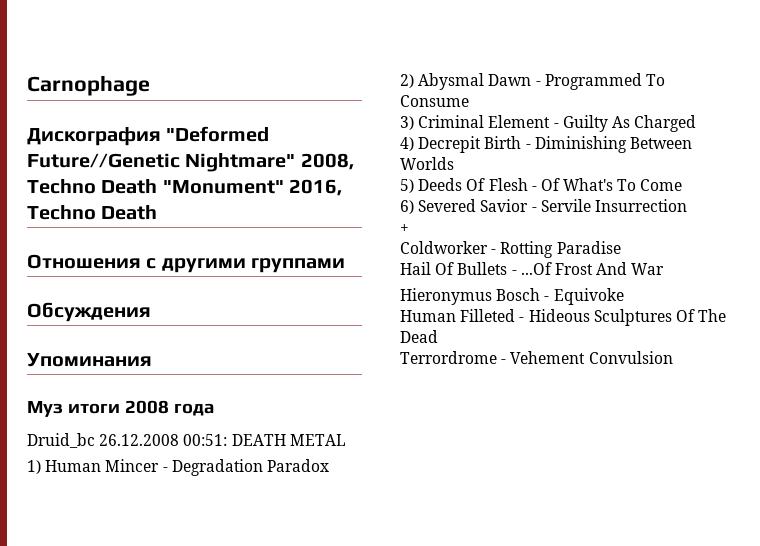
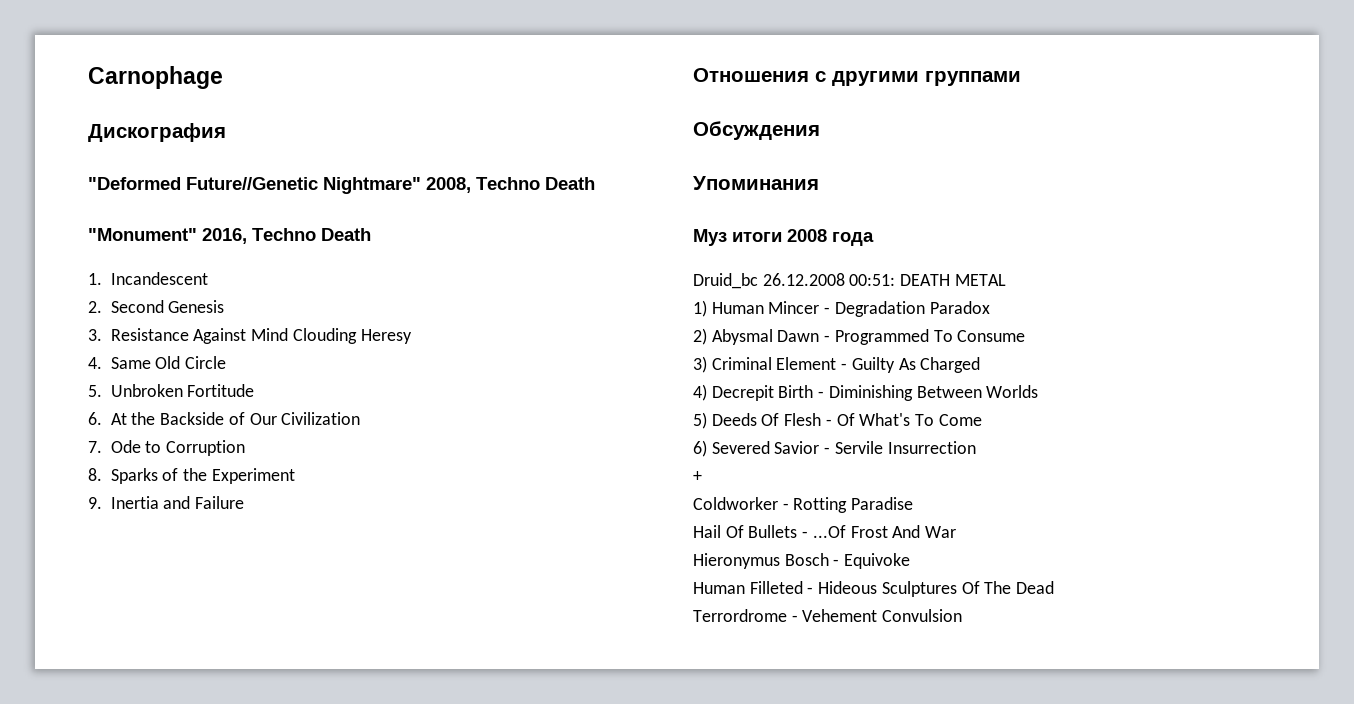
- Дискография "Deformed Future//Genetic Nightmare" 2008, Techno Death "Monument" 2016, Techno Death
+ Дискография
+ "Deformed Future//Genetic Nightmare" 2008, Techno Death
+ "Monument" 2016, Techno Death
+ 1. Incandescent
+ 2. Second Genesis
+ 3. Resistance Against Mind Clouding Heresy
+ 4. Same Old Circle
+ 5. Unbroken Fortitude
+ 6. At the Backside of Our Civilization
+ 7. Ode to Corruption
+ 8. Sparks of the Experiment
+ 9. Inertia and Failure

